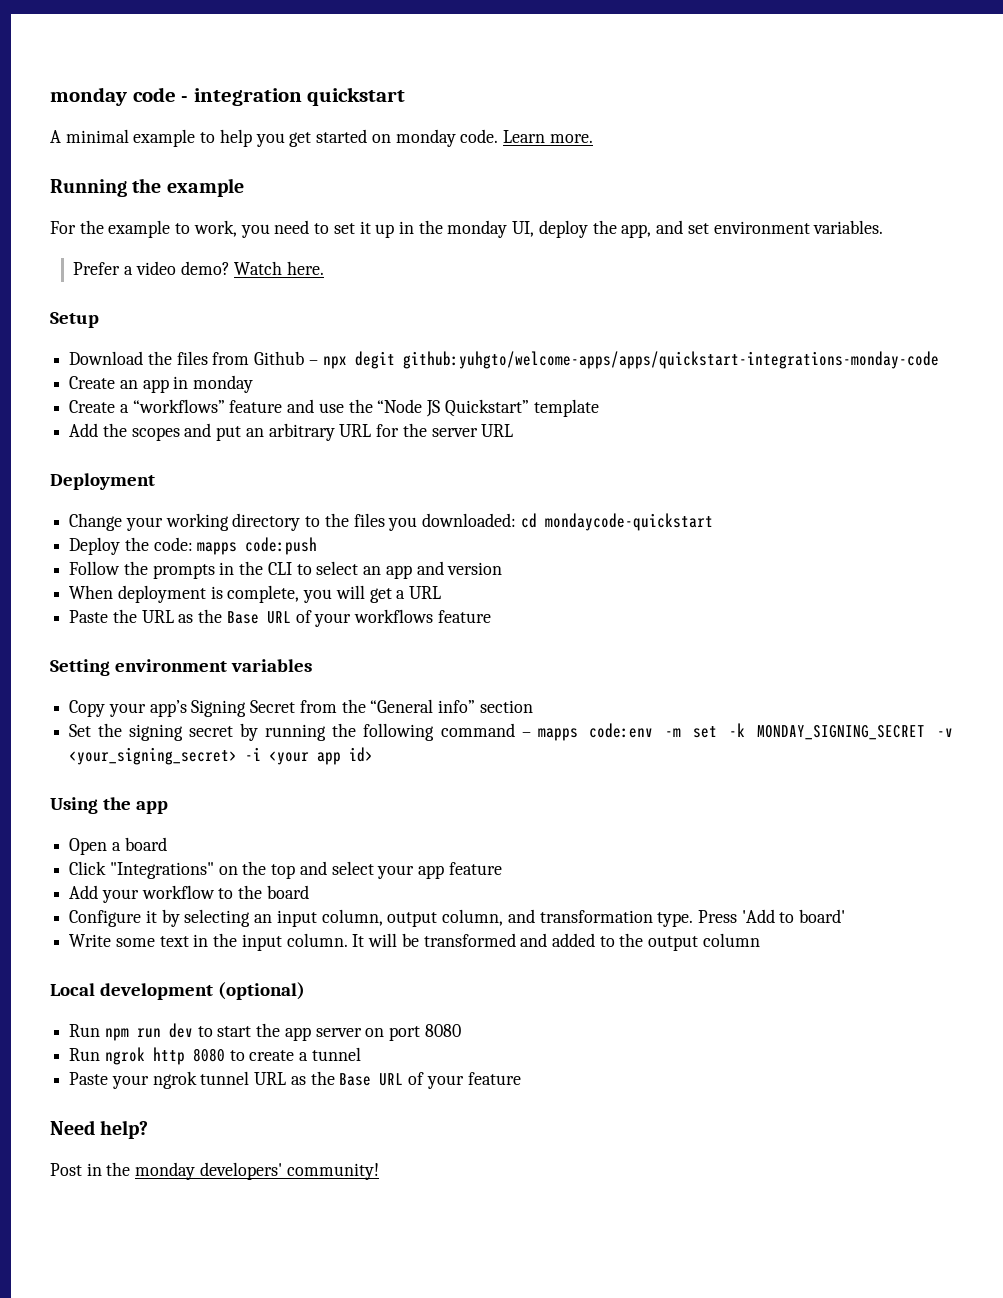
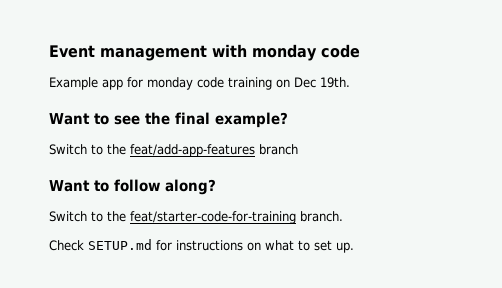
- monday code - integration quickstart
- A minimal example to help you get started on monday code. Learn more.
- Running the example
- For the example to work, you need to set it up in the monday UI, deploy the app, and set environment variables.
- Prefer a video demo? Watch here.
- Setup
- Download the files from Github – npx degit github:yuhgto/welcome-apps/apps/quickstart-integrations-monday-code
- Create an app in monday
- Create a “workflows” feature and use the “Node JS Quickstart” template
- Add the scopes and put an arbitrary URL for the server URL
- Deployment
- Change your working directory to the files you downloaded: cd mondaycode-quickstart
- Deploy the code: mapps code:push
- Follow the prompts in the CLI to select an app and version
- When deployment is complete, you will get a URL
- Paste the URL as the Base URL of your workflows feature
- Setting environment variables
- Copy your app’s Signing Secret from the “General info” section
- Set the signing secret by running the following command – mapps code:env -m set -k MONDAY_SIGNING_SECRET -v <your_signing_secret> -i <your app id>
- Using the app
- Open a board
- Click "Integrations" on the top and select your app feature
- Add your workflow to the board
- Configure it by selecting an input column, output column, and transformation type. Press 'Add to board'
- Write some text in the input column. It will be transformed and added to the output column
- Local development (optional)
- Run npm run dev to start the app server on port 8080
- Run ngrok http 8080 to create a tunnel
- Paste your ngrok tunnel URL as the Base URL of your feature
- Need help?
- Post in the monday developers' community!
+ Event management with monday code
+ Example app for monday code training on Dec 19th.
+ Want to see the final example?
+ Switch to the feat/add-app-features branch
+ Want to follow along?
+ Switch to the feat/starter-code-for-training branch.
+ Check SETUP.md for instructions on what to set up.

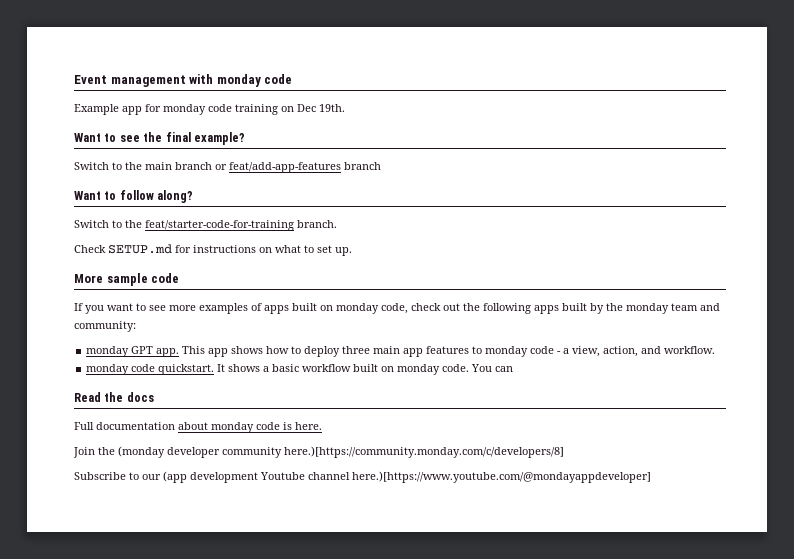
- Switch to the feat/add-app-features branch
+ Switch to the main branch or feat/add-app-features branch
+ More sample code
+ If you want to see more examples of apps built on monday code, check out the following apps built by the monday team and community:
+ monday GPT app. This app shows how to deploy three main app features to monday code - a view, action, and workflow.
+ monday code quickstart. It shows a basic workflow built on monday code. You can
+ Read the docs
+ Full documentation about monday code is here.
+ Join the (monday developer community here.)[https://community.monday.com/c/developers/8]
+ Subscribe to our (app development Youtube channel here.)[https://www.youtube.com/@mondayappdeveloper]

